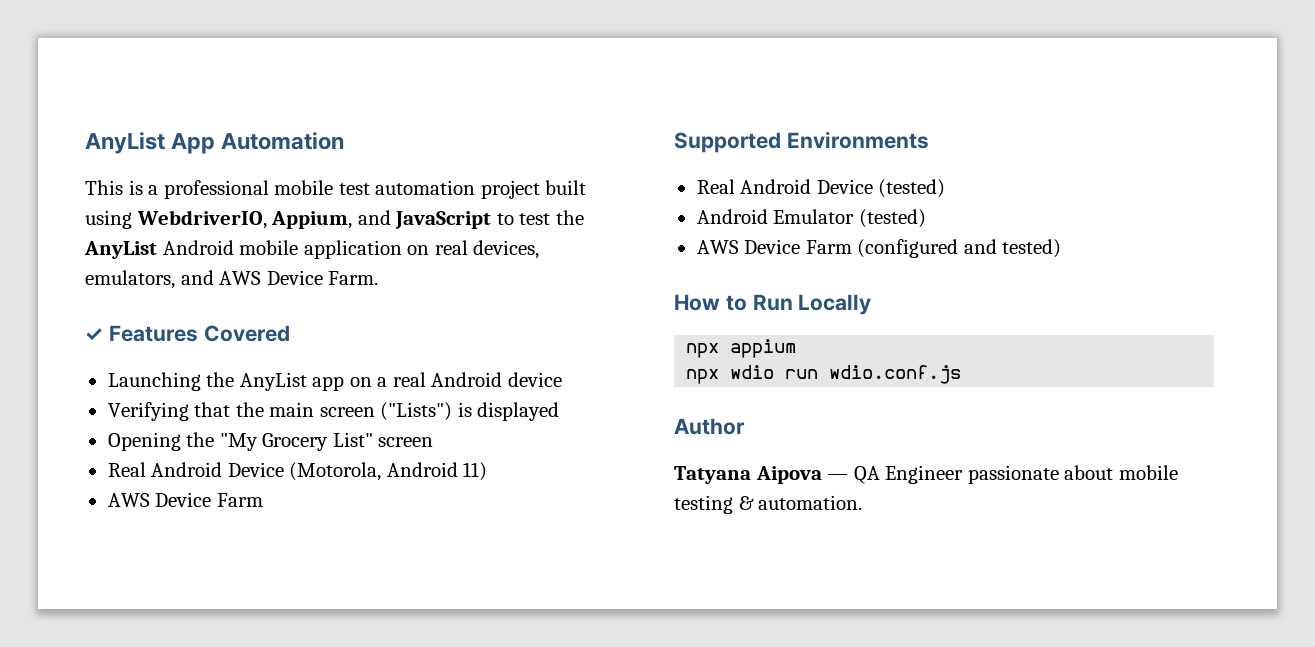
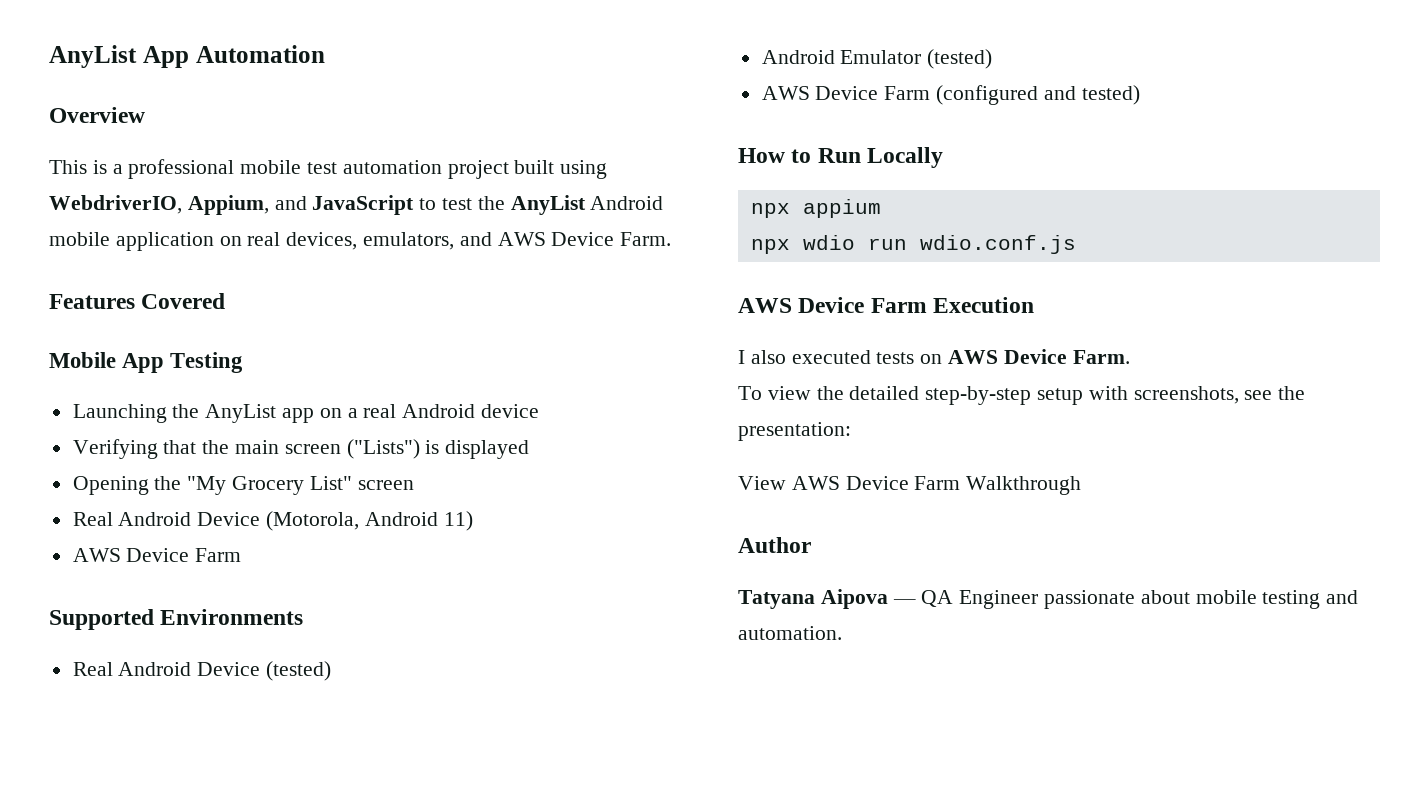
+ Overview
- ✓ Features Covered
+ Features Covered
+ Mobile App Testing
+ AWS Device Farm Execution
+ I also executed tests on AWS Device Farm.
+ To view the detailed step-by-step setup with screenshots, see the presentation:
+ View AWS Device Farm Walkthrough
- Tatyana Aipova — QA Engineer passionate about mobile testing & automation.
+ Tatyana Aipova — QA Engineer passionate about mobile testing and automation.

